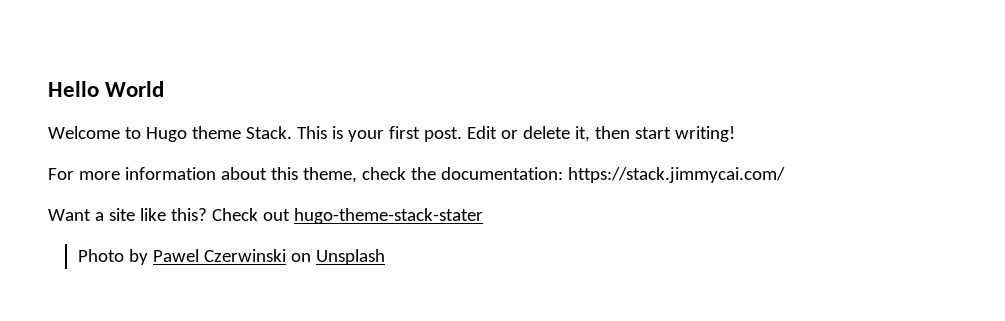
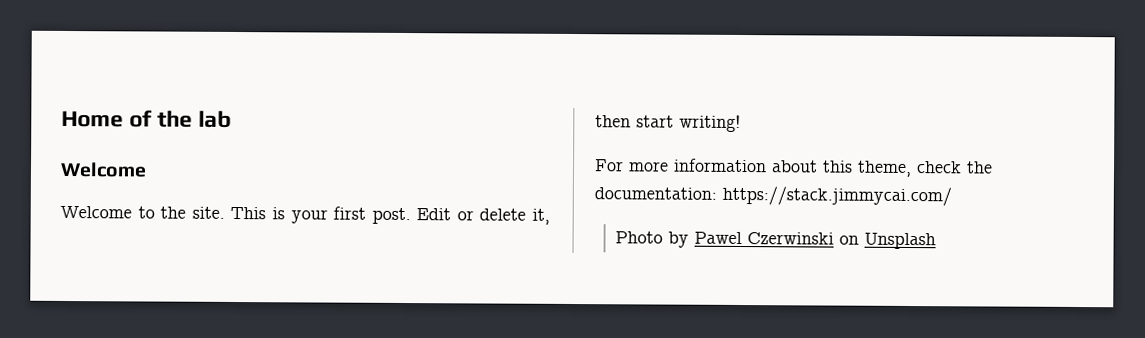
- Hello World
+ Home of the lab
+ Welcome
- Welcome to Hugo theme Stack.
+ Welcome to the site.
- Want a site like this? Check out hugo-theme-stack-stater

